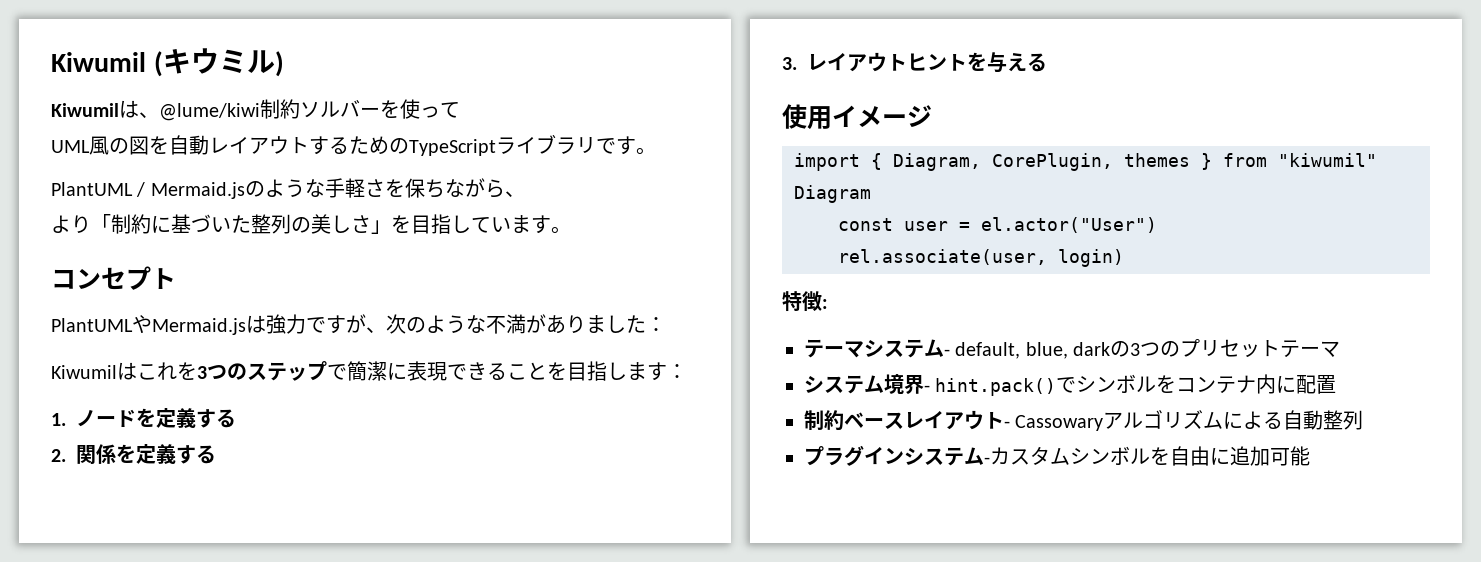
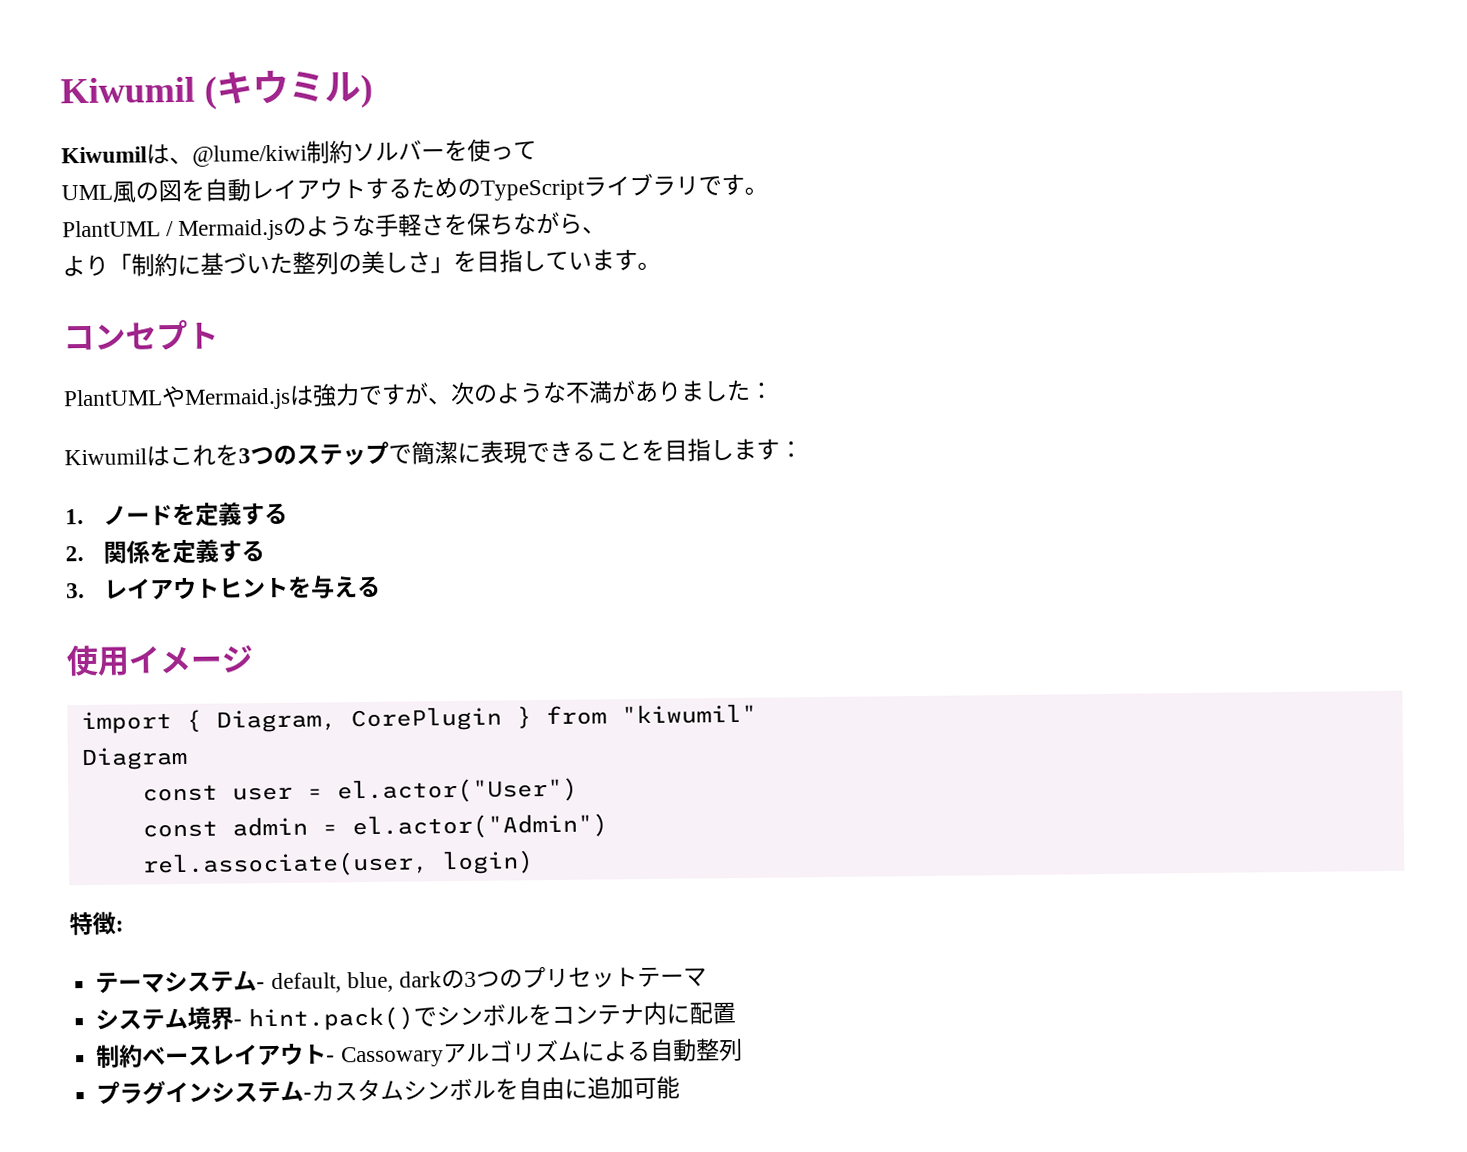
- import { Diagram, CorePlugin, themes } from "kiwumil"
+ import { Diagram, CorePlugin } from "kiwumil"
+ const admin = el.actor("Admin")

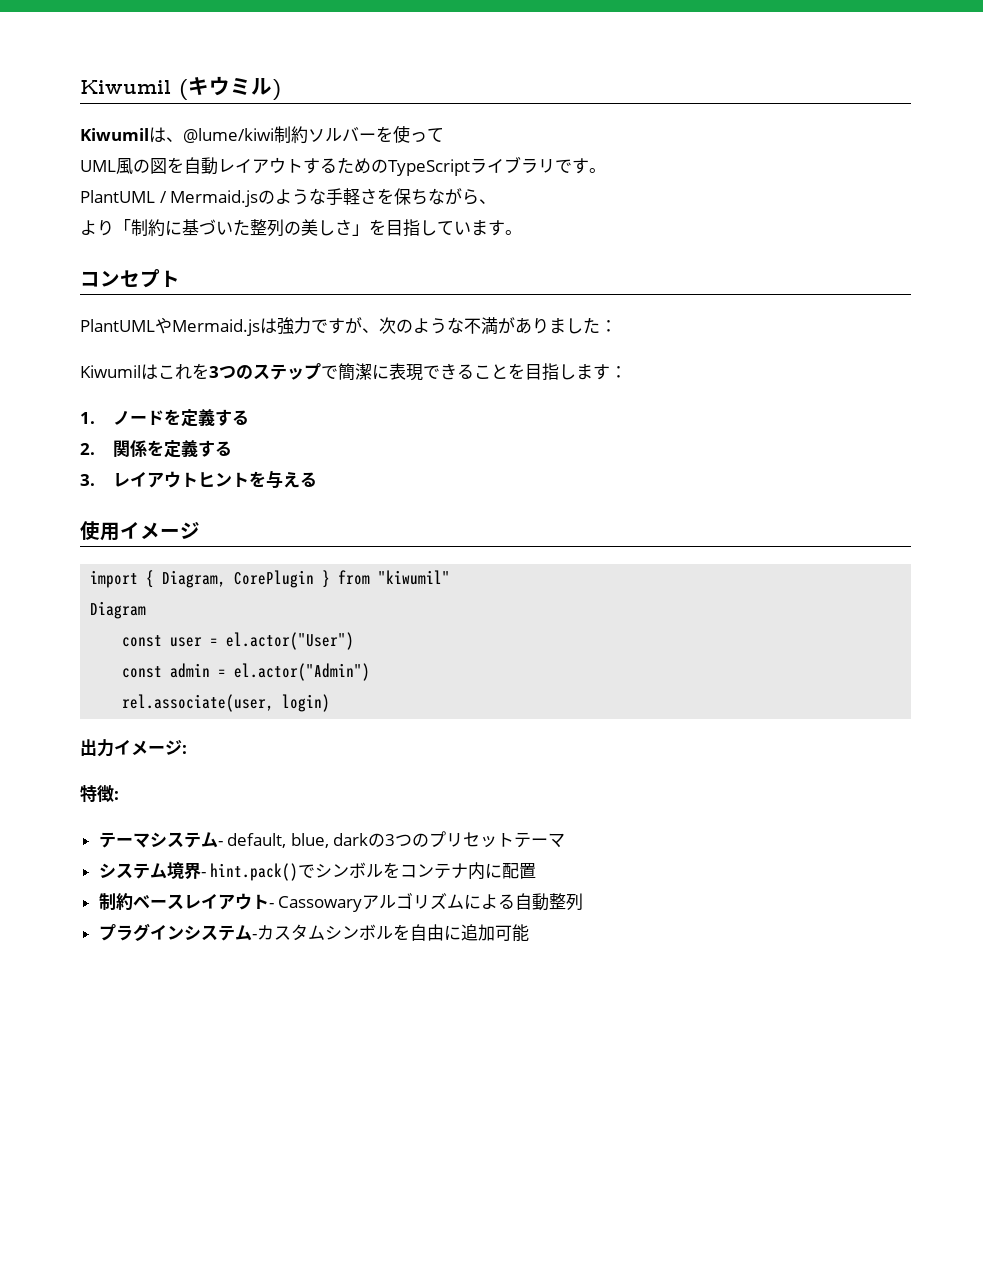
+ 出力イメージ:

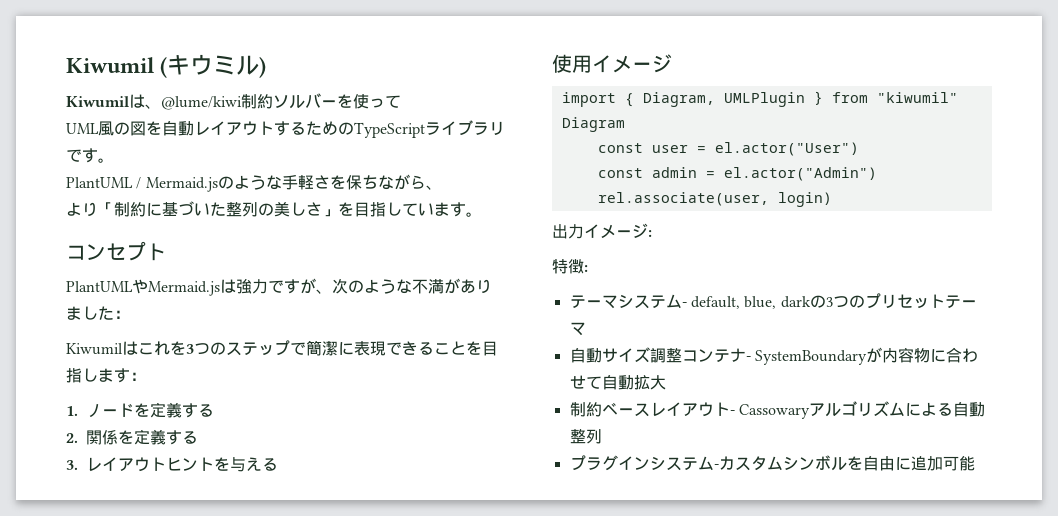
- import { Diagram, CorePlugin } from "kiwumil"
+ import { Diagram, UMLPlugin } from "kiwumil"
- システム境界- hint.pack()でシンボルをコンテナ内に配置
+ 自動サイズ調整コンテナ- SystemBoundaryが内容物に合わせて自動拡大

